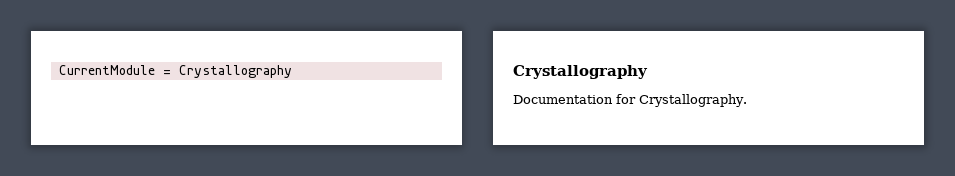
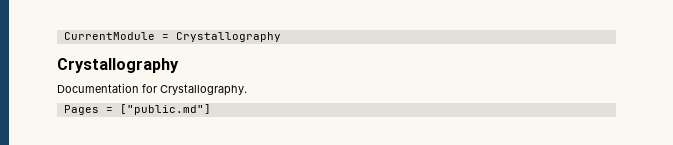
+ Pages = ["public.md"]

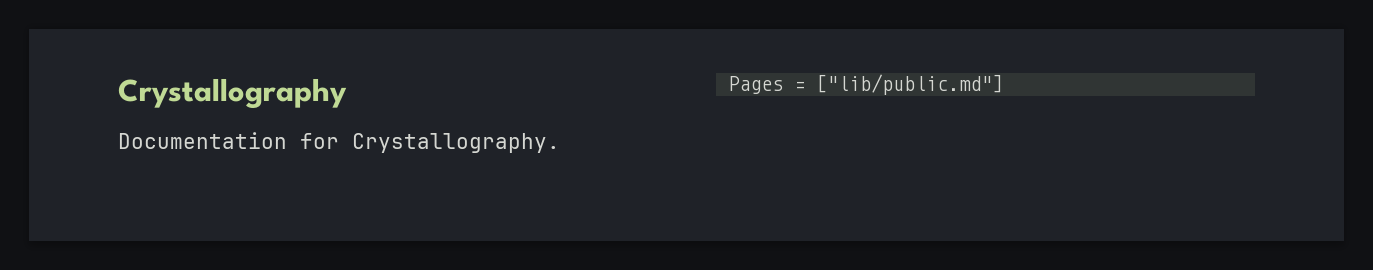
- CurrentModule = Crystallography
- Pages = ["public.md"]
+ Pages = ["lib/public.md"]

